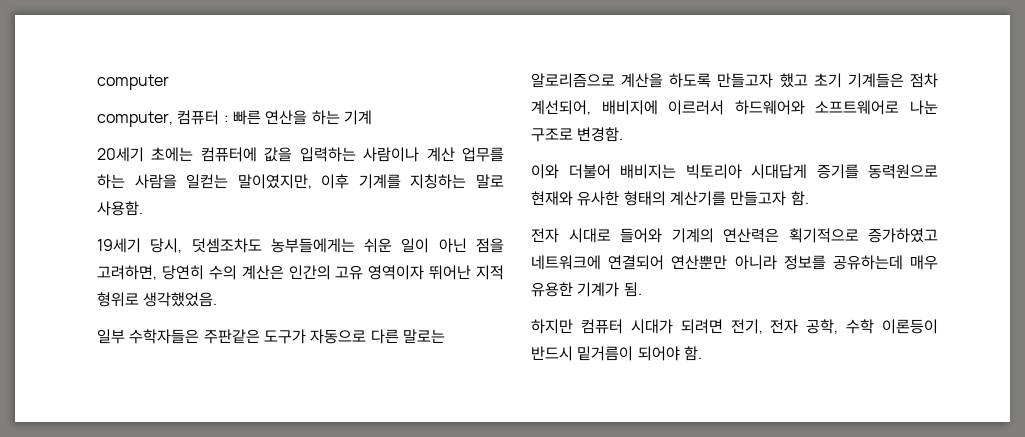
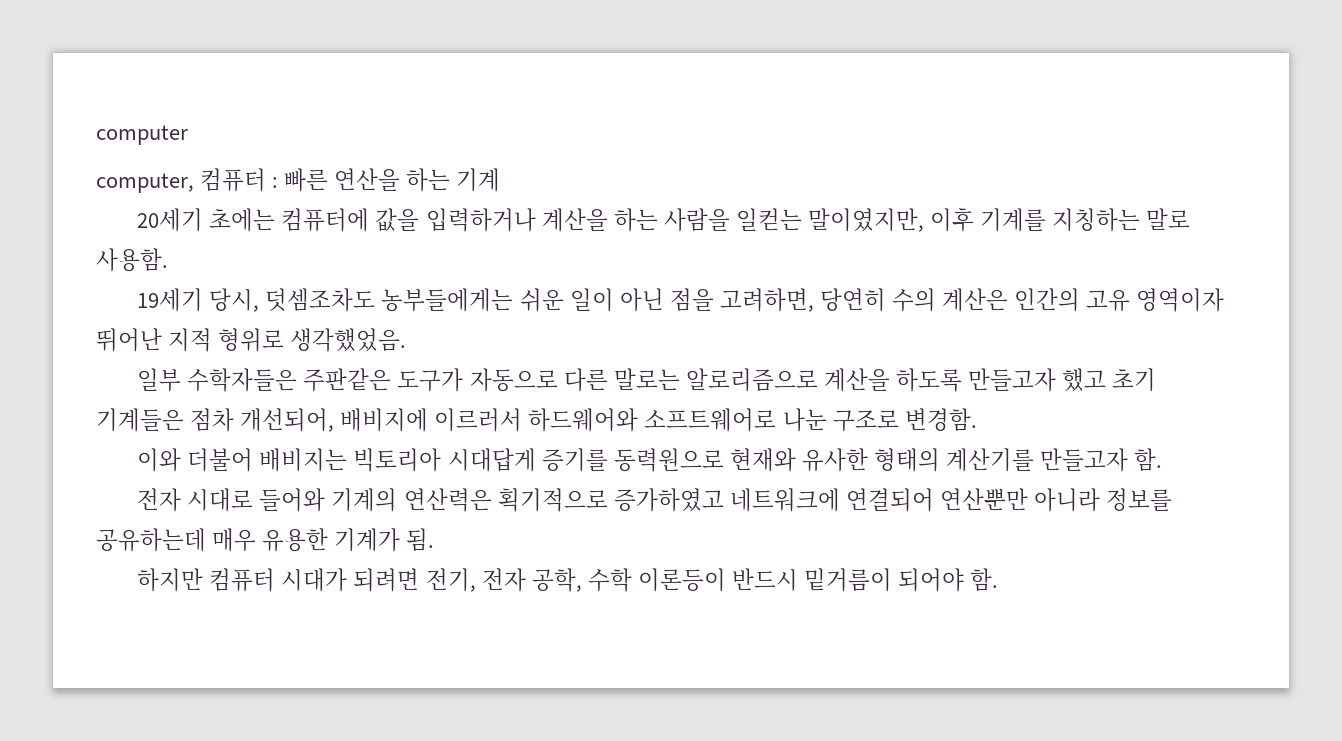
- 20세기 초에는 컴퓨터에 값을 입력하는 사람이나 계산 업무를 하는 사람을 일컫는 말이였지만, 이후 기계를 지칭하는 말로 사용함.
+ 20세기 초에는 컴퓨터에 값을 입력하거나 계산을 하는 사람을 일컫는 말이였지만, 이후 기계를 지칭하는 말로 사용함.
- 일부 수학자들은 주판같은 도구가 자동으로 다른 말로는 알로리즘으로 계산을 하도록 만들고자 했고 초기 기계들은 점차 계선되어, 배비지에 이르러서 하드웨어와 소프트웨어로 나눈 구조로 변경함.
+ 일부 수학자들은 주판같은 도구가 자동으로 다른 말로는 알로리즘으로 계산을 하도록 만들고자 했고 초기 기계들은 점차 개선되어, 배비지에 이르러서 하드웨어와 소프트웨어로 나눈 구조로 변경함.

